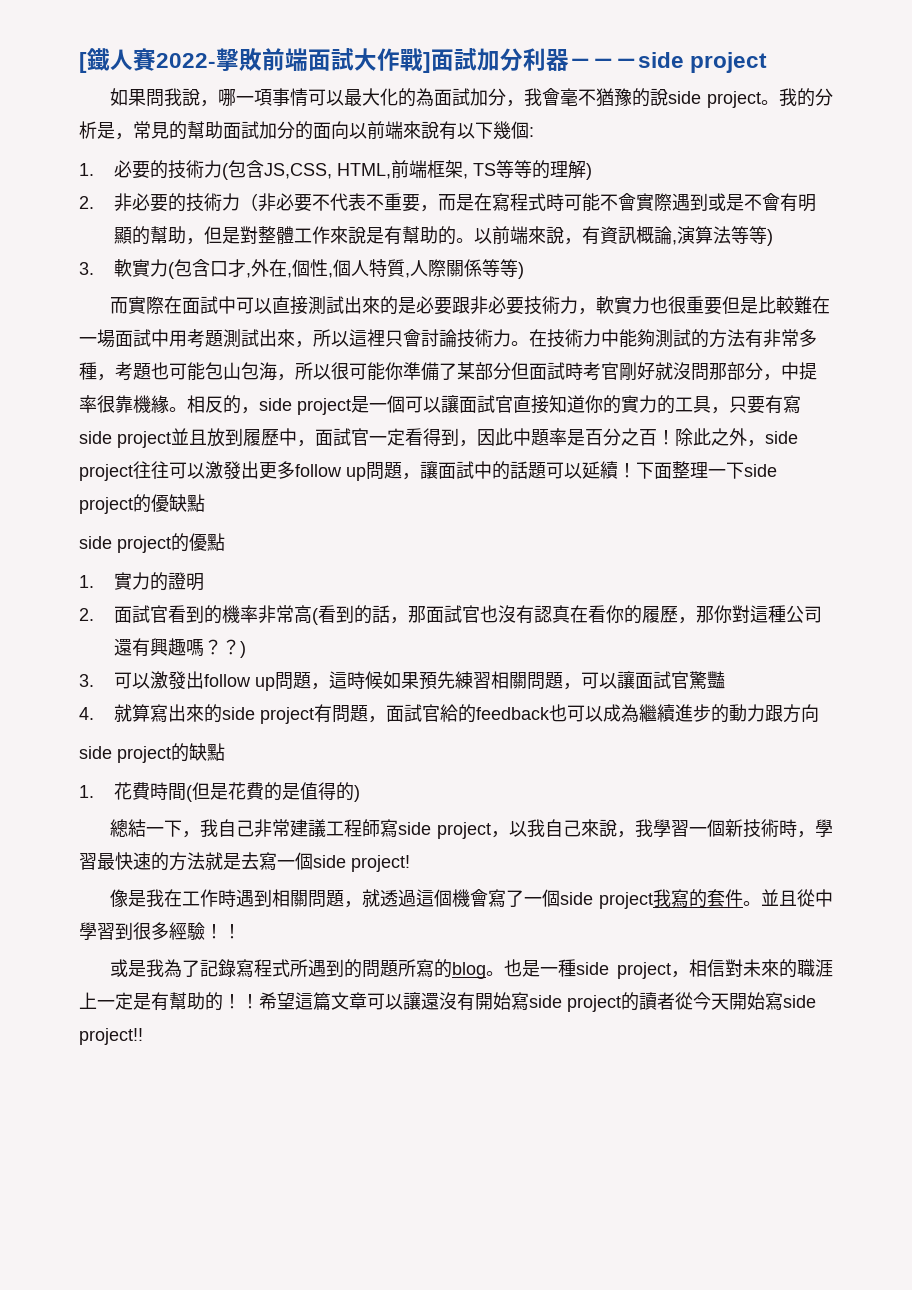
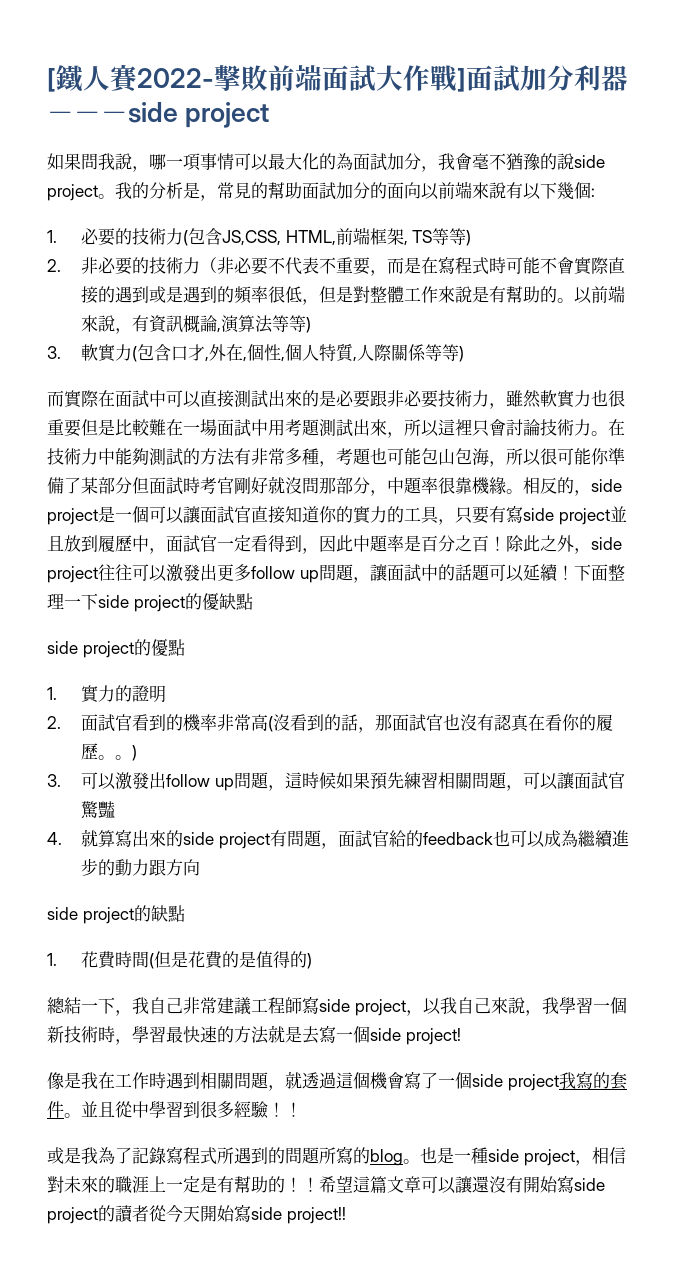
- 1.必要的技術力(包含JS,CSS, HTML,前端框架, TS等等的理解)
+ 1.必要的技術力(包含JS,CSS, HTML,前端框架, TS等等)
- 2.非必要的技術力（非必要不代表不重要，而是在寫程式時可能不會實際遇到或是不會有明顯的幫助，但是對整體工作來說是有幫助的。
+ 2.非必要的技術力（非必要不代表不重要，而是在寫程式時可能不會實際直接的遇到或是遇到的頻率很低，但是對整體工作來說是有幫助的。
- 而實際在面試中可以直接測試出來的是必要跟非必要技術力，軟實力也很重要但是比較難在一場面試中用考題測試出來，所以這裡只會討論技術力。
+ 而實際在面試中可以直接測試出來的是必要跟非必要技術力，雖然軟實力也很重要但是比較難在一場面試中用考題測試出來，所以這裡只會討論技術力。
- 在技術力中能夠測試的方法有非常多種，考題也可能包山包海，所以很可能你準備了某部分但面試時考官剛好就沒問那部分，中提率很靠機緣。
+ 在技術力中能夠測試的方法有非常多種，考題也可能包山包海，所以很可能你準備了某部分但面試時考官剛好就沒問那部分，中題率很靠機緣。
- 2.面試官看到的機率非常高(看到的話，那面試官也沒有認真在看你的履歷，那你對這種公司還有興趣嗎？？)
+ 2.面試官看到的機率非常高(沒看到的話，那面試官也沒有認真在看你的履歷。。)

